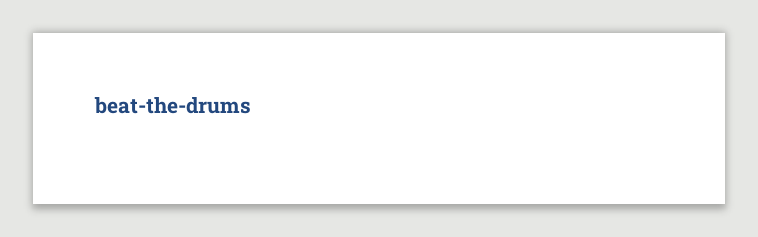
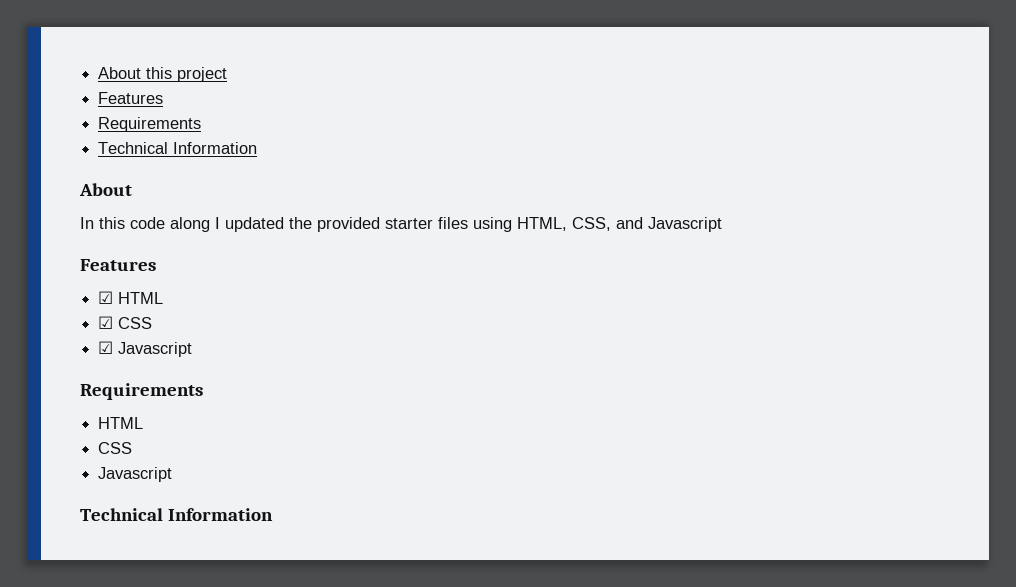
- beat-the-drums
+ About this project
+ Features
+ Requirements
+ Technical Information
+ About
+ In this code along I updated the provided starter files using HTML, CSS, and Javascript
+ Features
+ ☑ HTML
+ ☑ CSS
+ ☑ Javascript
+ Requirements
+ HTML
+ CSS
+ Javascript
+ Technical Information

